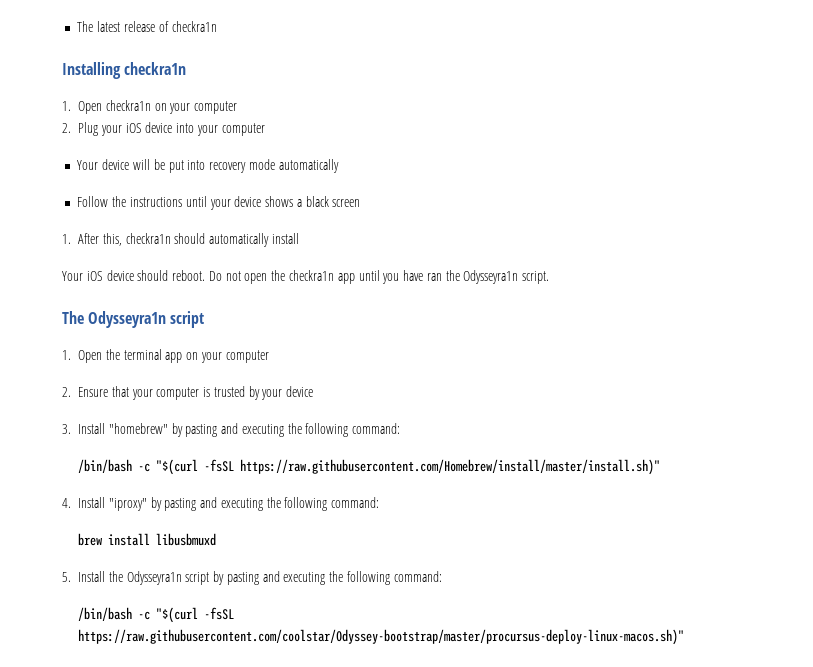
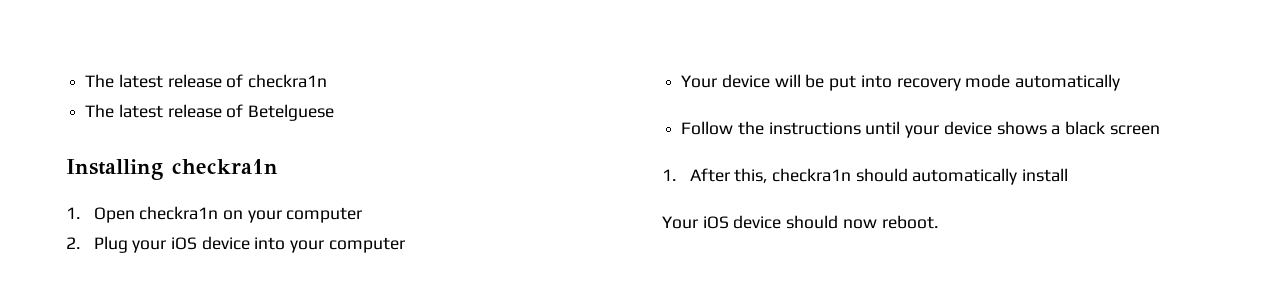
+ The latest release of Betelguese
- Your iOS device should reboot. Do not open the checkra1n app until you have ran the Odysseyra1n script.
- The Odysseyra1n script
- 1. Open the terminal app on your computer
- 2. Ensure that your computer is trusted by your device
- 3. Install "homebrew" by pasting and executing the following command:
- /bin/bash -c "$(curl -fsSL https://raw.githubusercontent.com/Homebrew/install/master/install.sh)"
- 4. Install "iproxy" by pasting and executing the following command:
- brew install libusbmuxd
- 5. Install the Odysseyra1n script by pasting and executing the following command:
- /bin/bash -c "$(curl -fsSL https://raw.githubusercontent.com/coolstar/Odyssey-bootstrap/master/procursus-deploy-linux-macos.sh)"
+ Your iOS device should now reboot.

